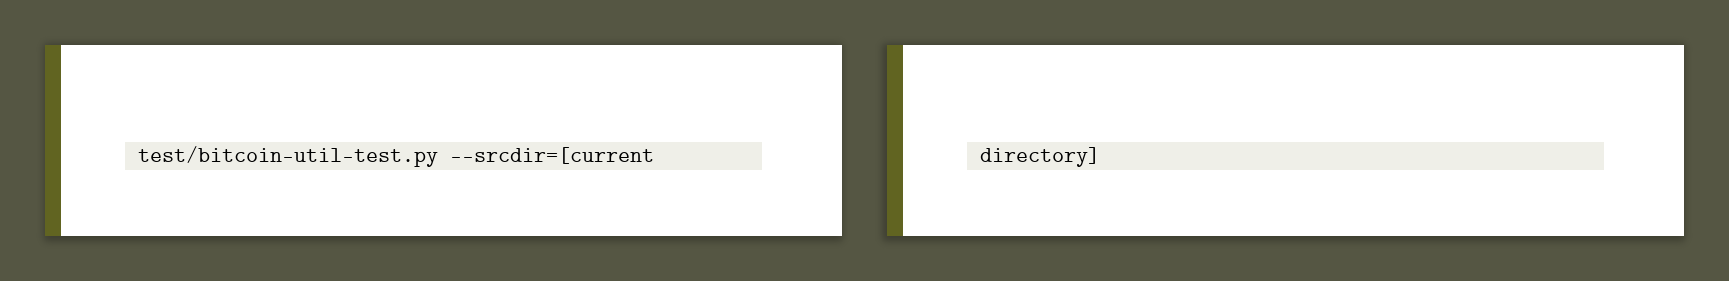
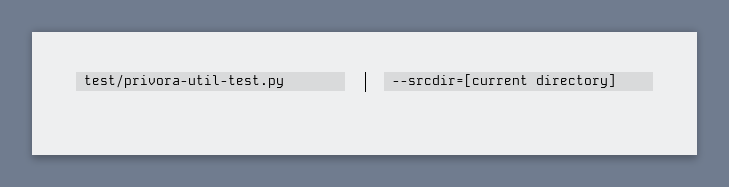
- test/bitcoin-util-test.py --srcdir=[current directory]
+ test/privora-util-test.py --srcdir=[current directory]

